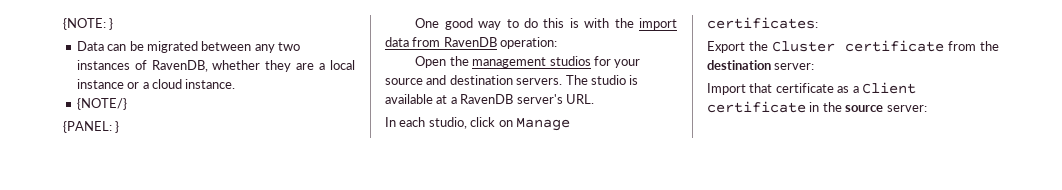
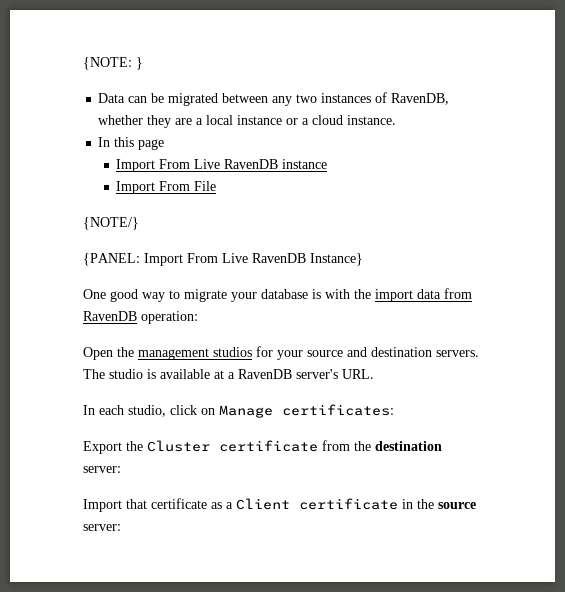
+ In this page
+ Import From Live RavenDB instance
+ Import From File
  {NOTE/}
- {PANEL: }
+ {PANEL: Import From Live RavenDB Instance}
- One good way to do this is with the import data from RavenDB operation:
+ One good way to migrate your database is with the import data from RavenDB operation:

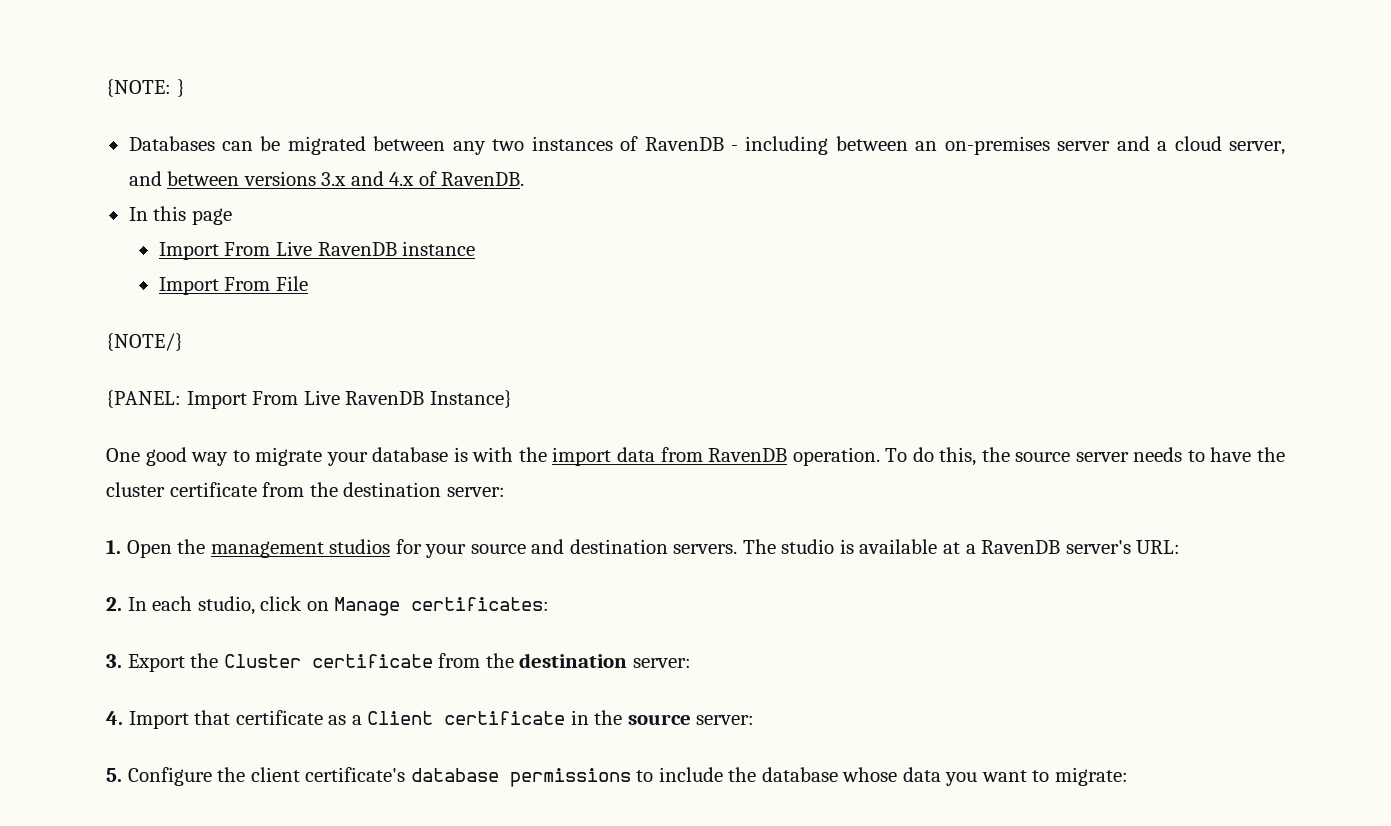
- Data can be migrated between any two instances of RavenDB, whether they are a local instance or a cloud instance.
+ Databases can be migrated between any two instances of RavenDB - including between an on-premises server and a cloud server, and between versions 3.x and 4.x of RavenDB.
- One good way to migrate your database is with the import data from RavenDB operation:
- Open the management studios for your source and destination servers.
+ One good way to migrate your database is with the import data from RavenDB operation. To do this, the source server needs to have the cluster certificate from the destination server:
+ 1. Open the management studios for your source and destination servers.
- The studio is available at a RavenDB server's URL.
- In each studio, click on Manage certificates:
+ The studio is available at a RavenDB server's URL:
+ 2. In each studio, click on Manage certificates:
- Export the Cluster certificate from the destination server:
+ 3. Export the Cluster certificate from the destination server:
- Import that certificate as a Client certificate in the source server:
+ 4. Import that certificate as a Client certificate in the source server:
+ 5. Configure the client certificate's database permissions to include the database whose data you want to migrate:

